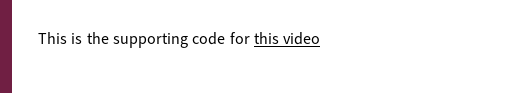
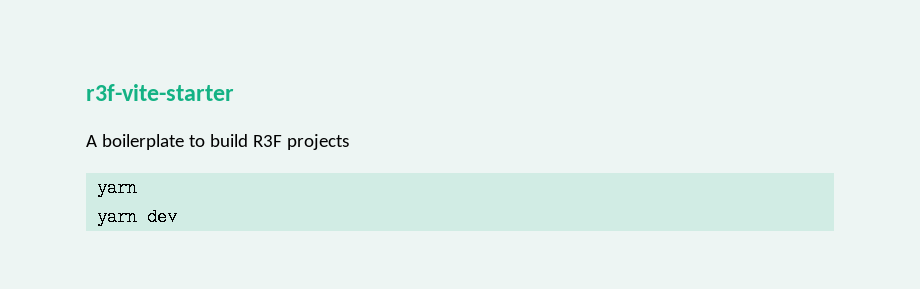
- This is the supporting code for this video
+ r3f-vite-starter
+ A boilerplate to build R3F projects
+ yarn
+ yarn dev

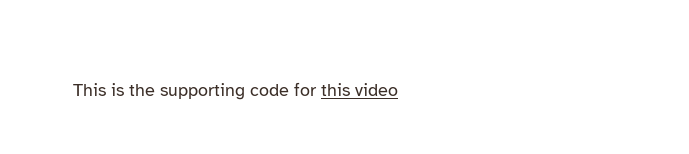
- r3f-vite-starter
- A boilerplate to build R3F projects
- yarn
- yarn dev
+ This is the supporting code for this video

